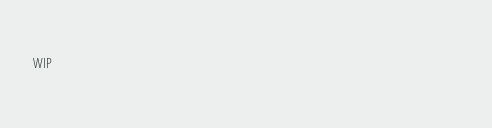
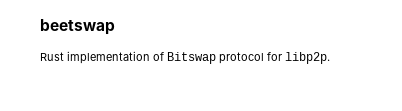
- WIP
+ beetswap
+ Rust implementation of Bitswap protocol for libp2p.

